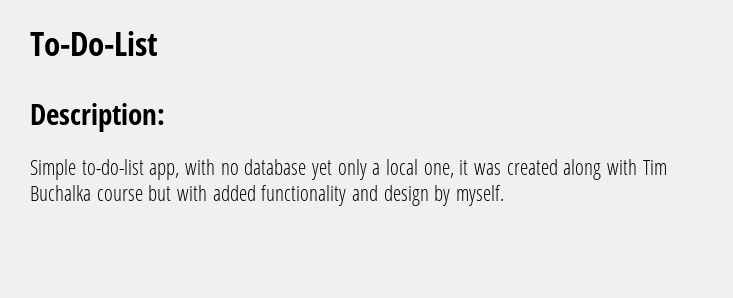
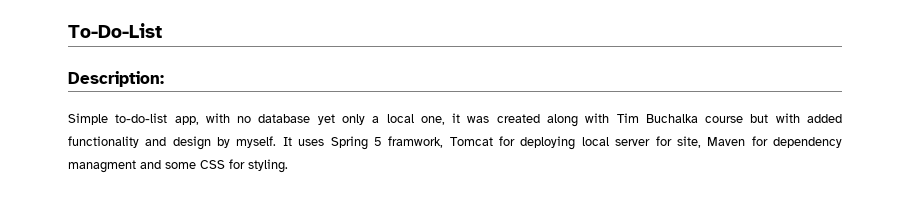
+ It uses Spring 5 framwork, Tomcat for deploying local server for site, Maven for dependency managment and some CSS for styling.

